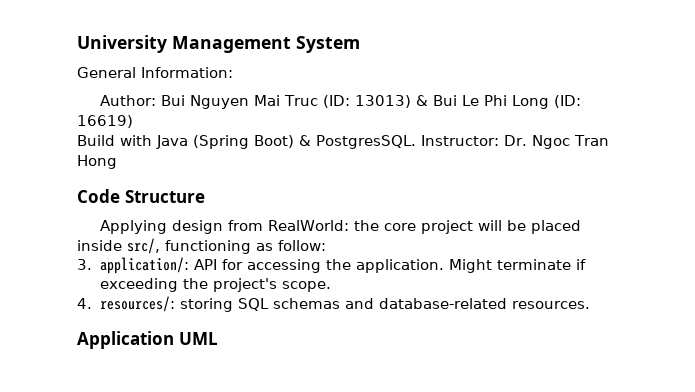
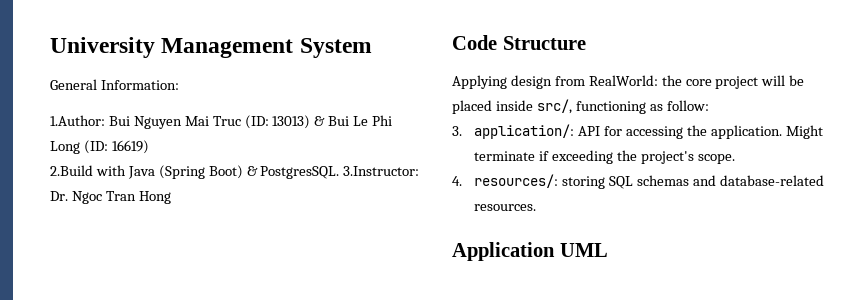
- Author: Bui Nguyen Mai Truc (ID: 13013) & Bui Le Phi Long (ID: 16619)
+ 1.Author: Bui Nguyen Mai Truc (ID: 13013) & Bui Le Phi Long (ID: 16619)
- Build with Java (Spring Boot) & PostgresSQL.
+ 2.Build with Java (Spring Boot) & PostgresSQL.
- Instructor: Dr. Ngoc Tran Hong
+ 3.Instructor: Dr. Ngoc Tran Hong

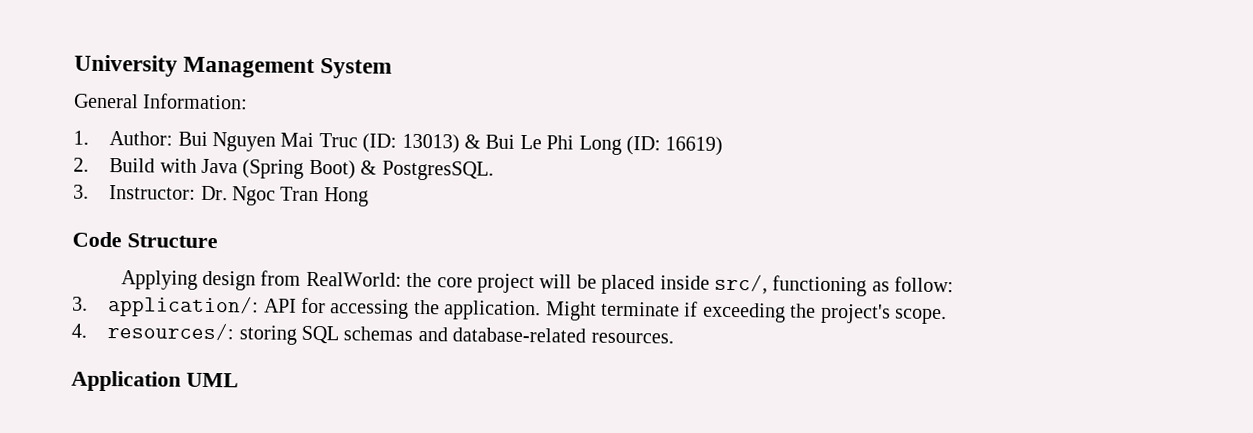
- 1.Author: Bui Nguyen Mai Truc (ID: 13013) & Bui Le Phi Long (ID: 16619)
+ 1. Author: Bui Nguyen Mai Truc (ID: 13013) & Bui Le Phi Long (ID: 16619)
- 2.Build with Java (Spring Boot) & PostgresSQL. 3.Instructor: Dr. Ngoc Tran Hong
+ 2. Build with Java (Spring Boot) & PostgresSQL.
+ 3. Instructor: Dr. Ngoc Tran Hong

